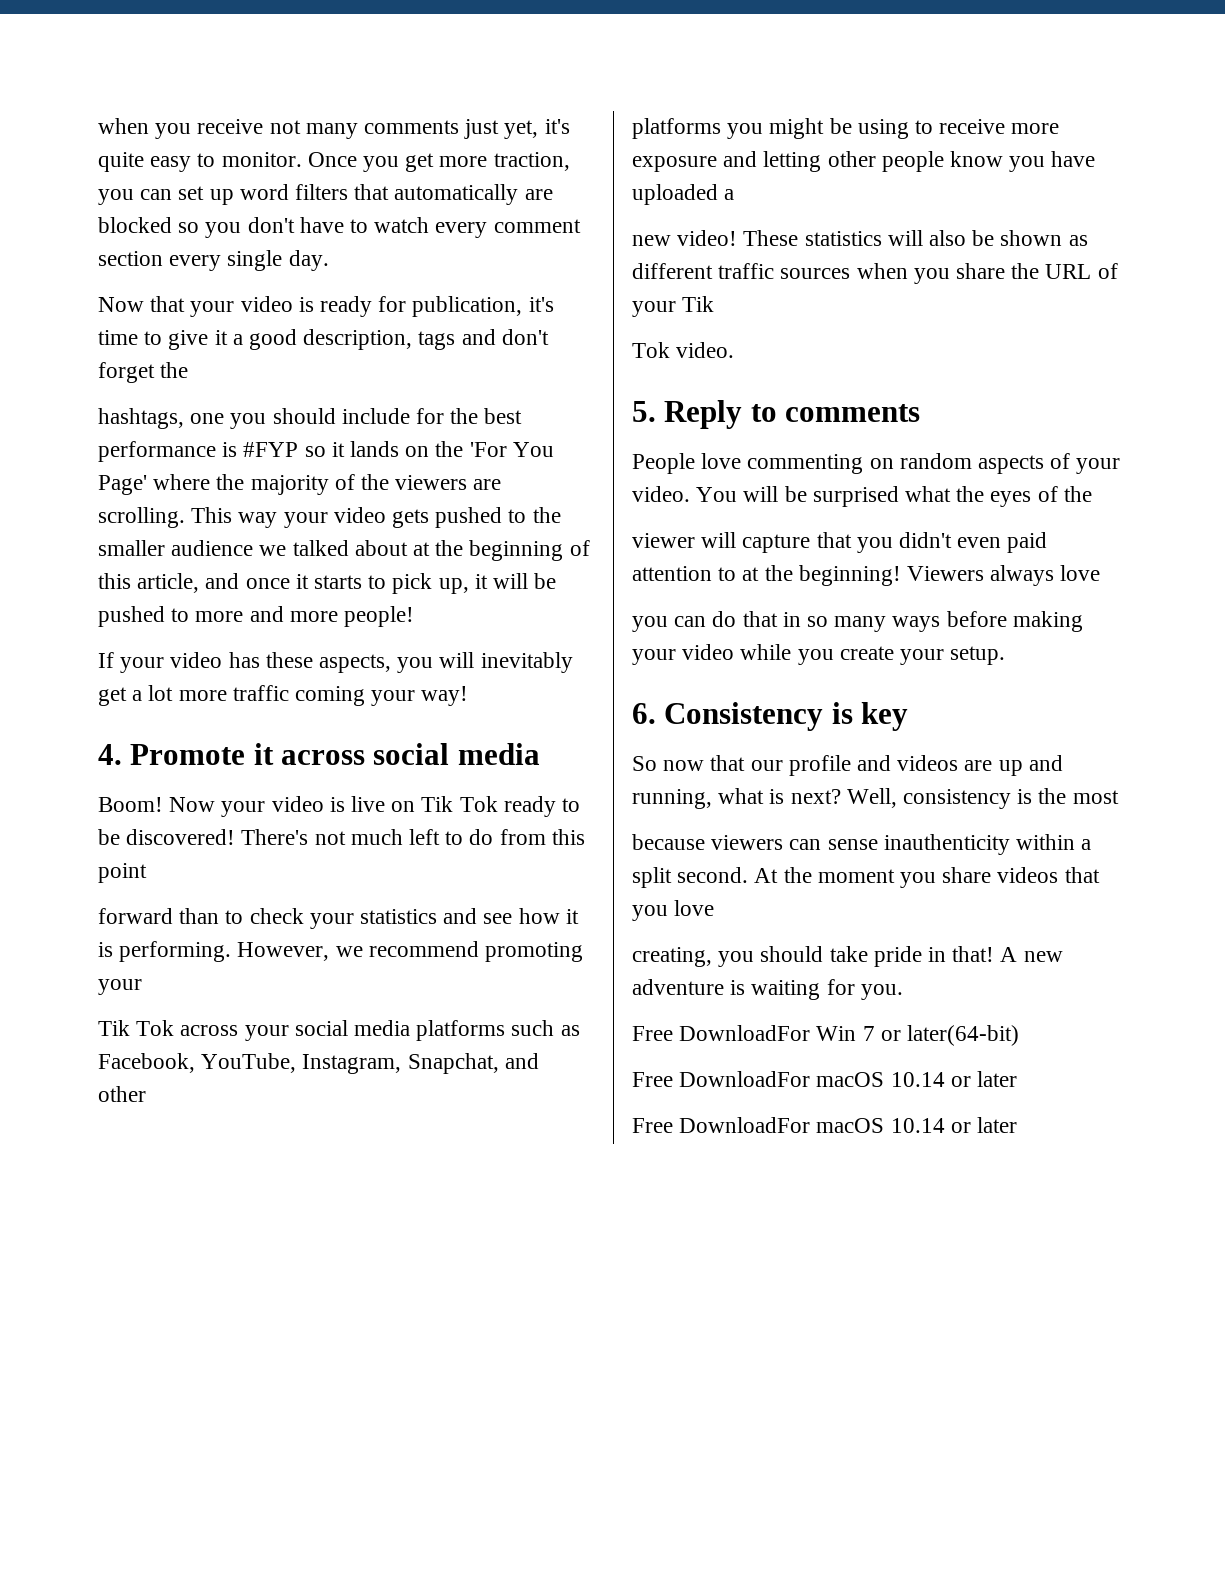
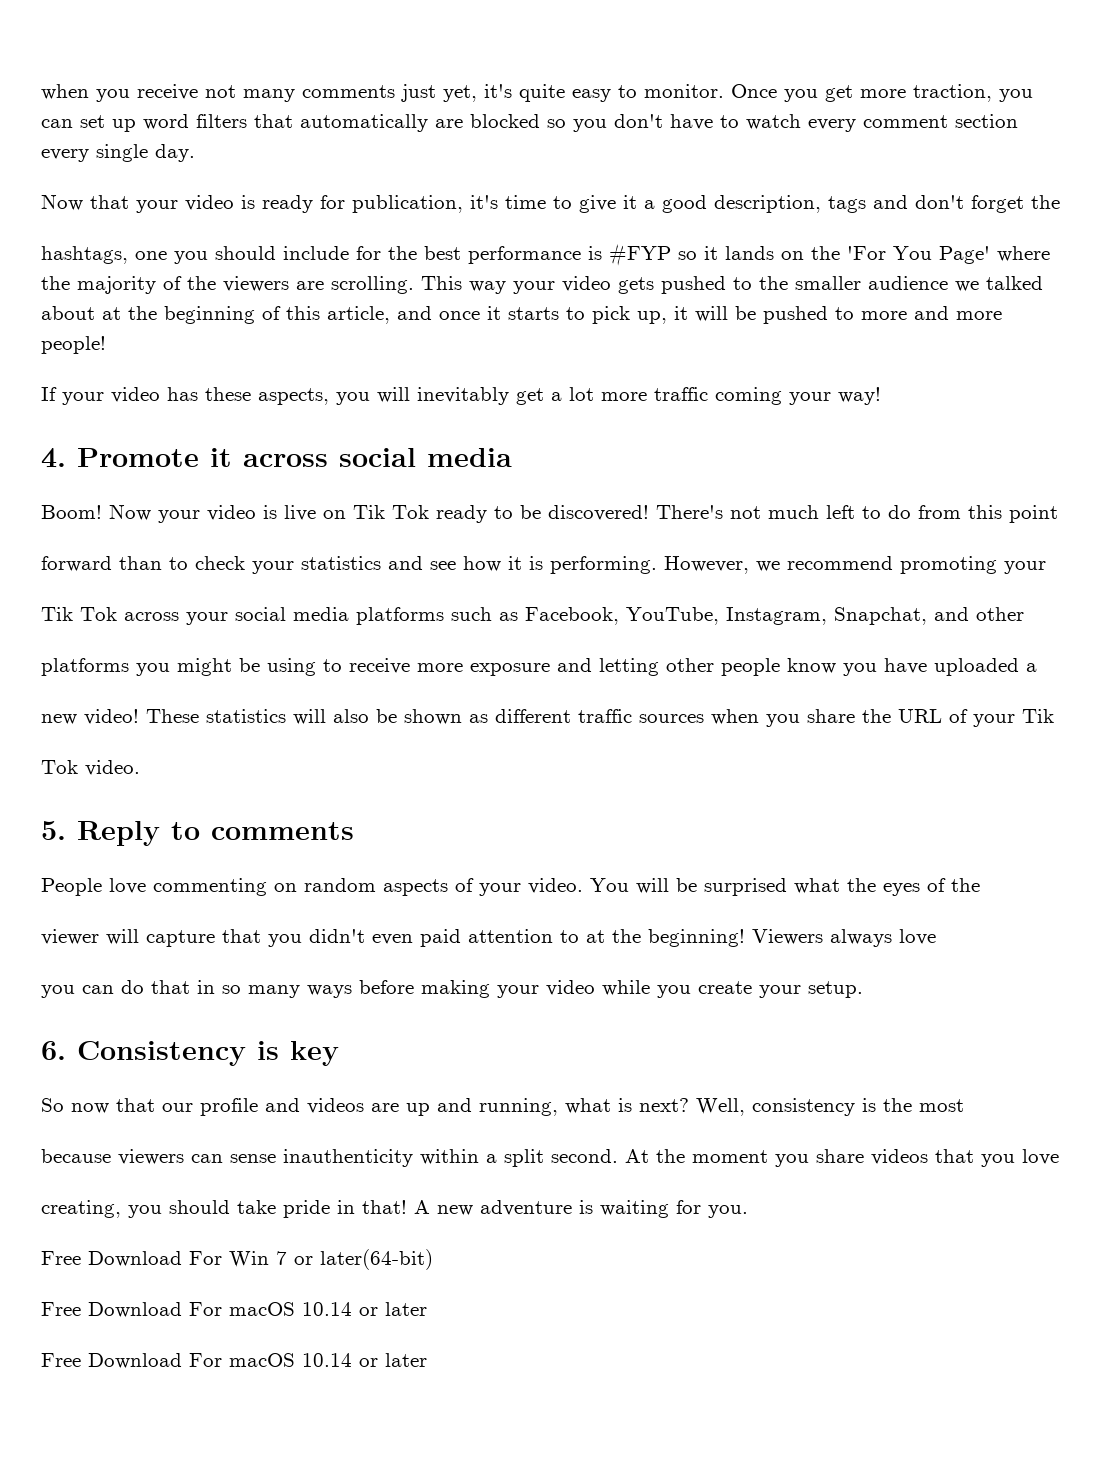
- Free DownloadFor Win 7 or later(64-bit)
- Free DownloadFor macOS 10.14 or later
- Free DownloadFor macOS 10.14 or later
+ Free Download For Win 7 or later(64-bit)
+ Free Download For macOS 10.14 or later
+ Free Download For macOS 10.14 or later

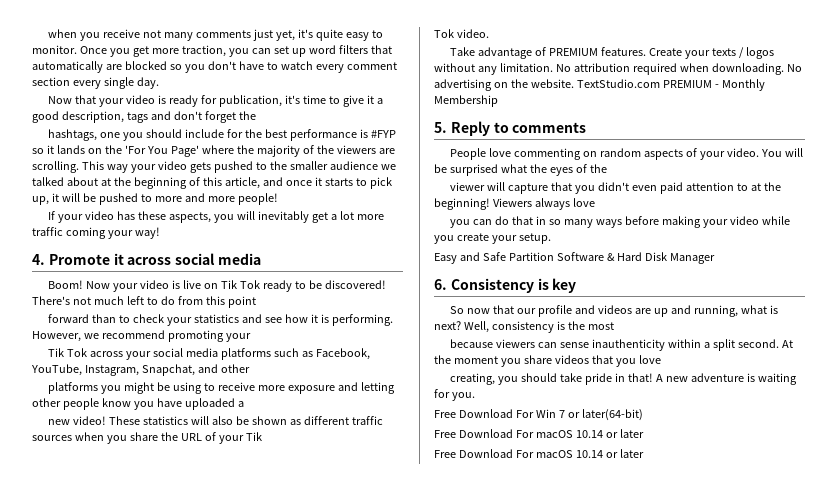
+ Take advantage of PREMIUM features. Create your texts / logos without any limitation. No attribution required when downloading. No advertising on the website. TextStudio.com PREMIUM - Monthly Membership
+ Easy and Safe Partition Software & Hard Disk Manager

